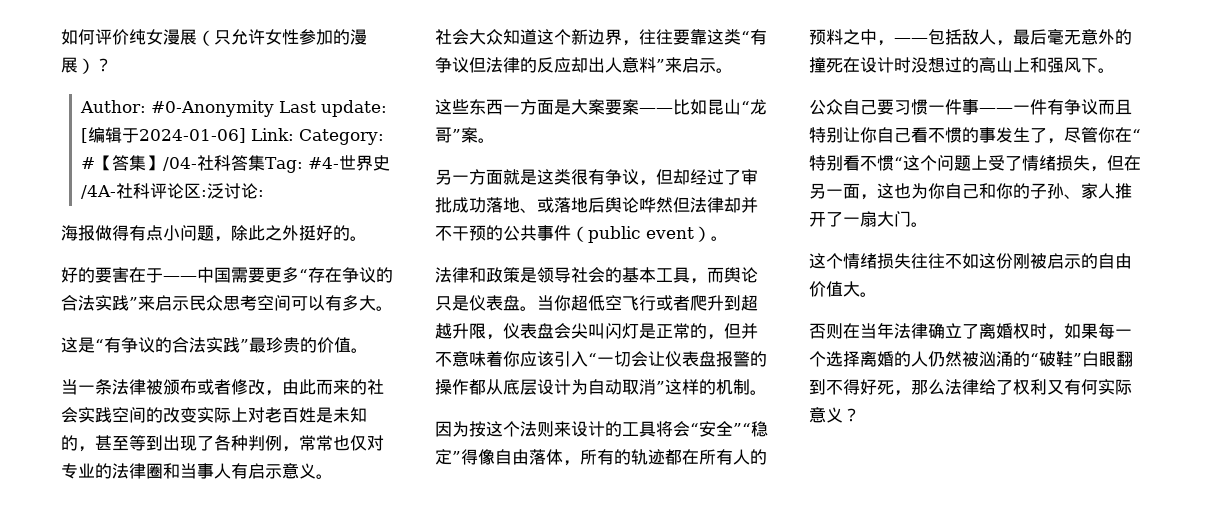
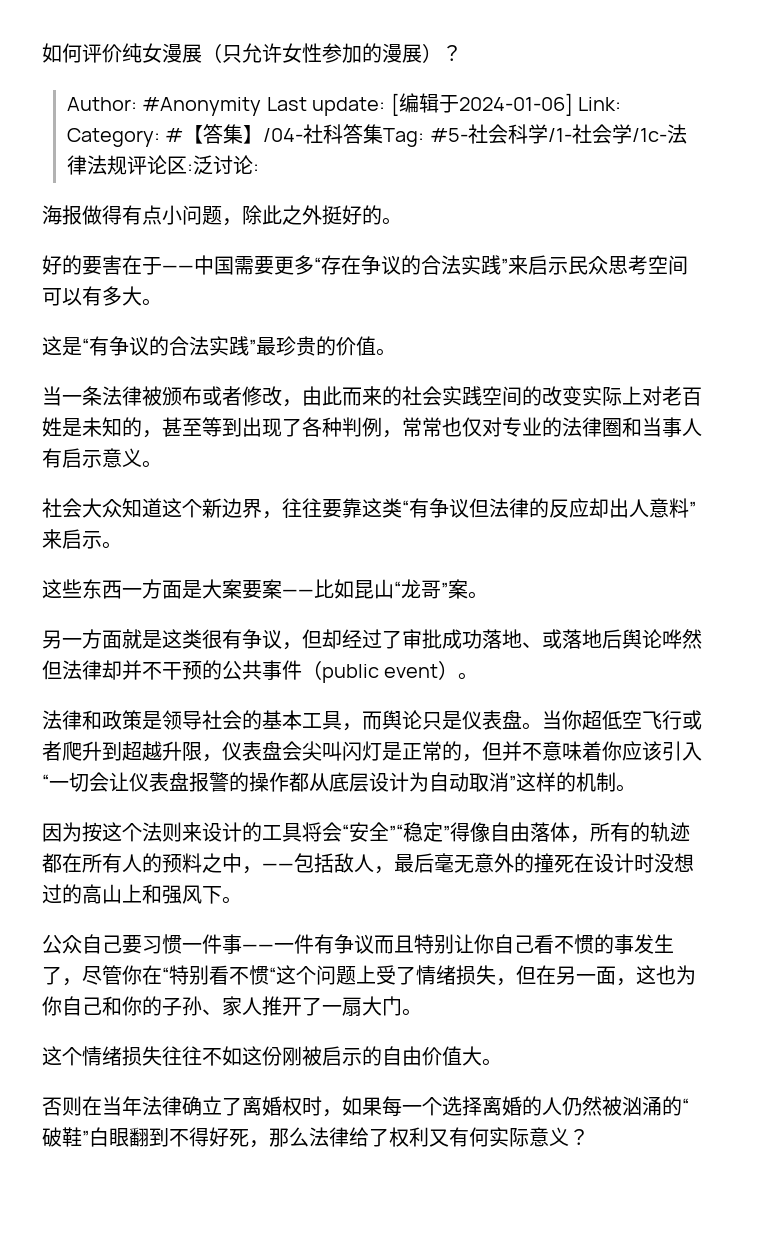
- Author: #0-Anonymity Last update: [编辑于2024-01-06] Link: Category: #【答集】/04-社科答集Tag: #4-世界史/4A-社科评论区:泛讨论:
+ Author: #Anonymity Last update: [编辑于2024-01-06] Link: Category: #【答集】/04-社科答集Tag: #5-社会科学/1-社会学/1c-法律法规评论区:泛讨论:

